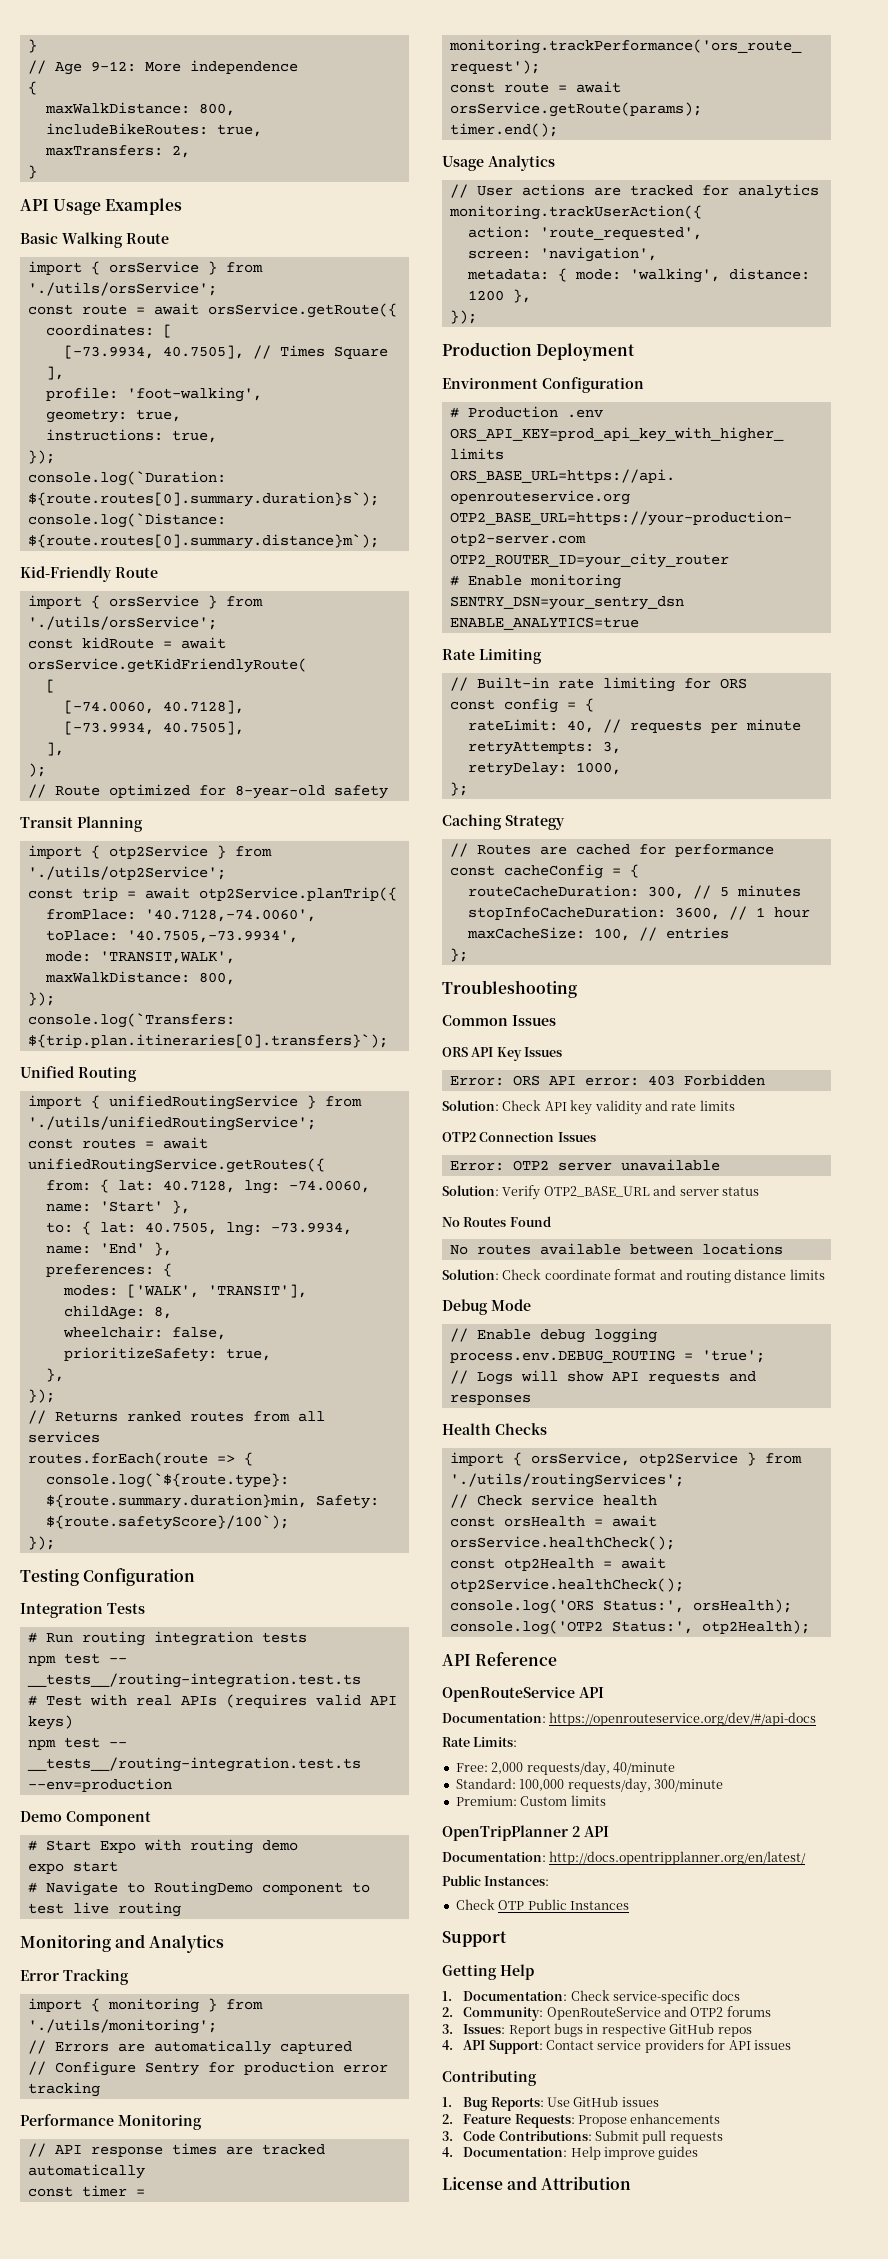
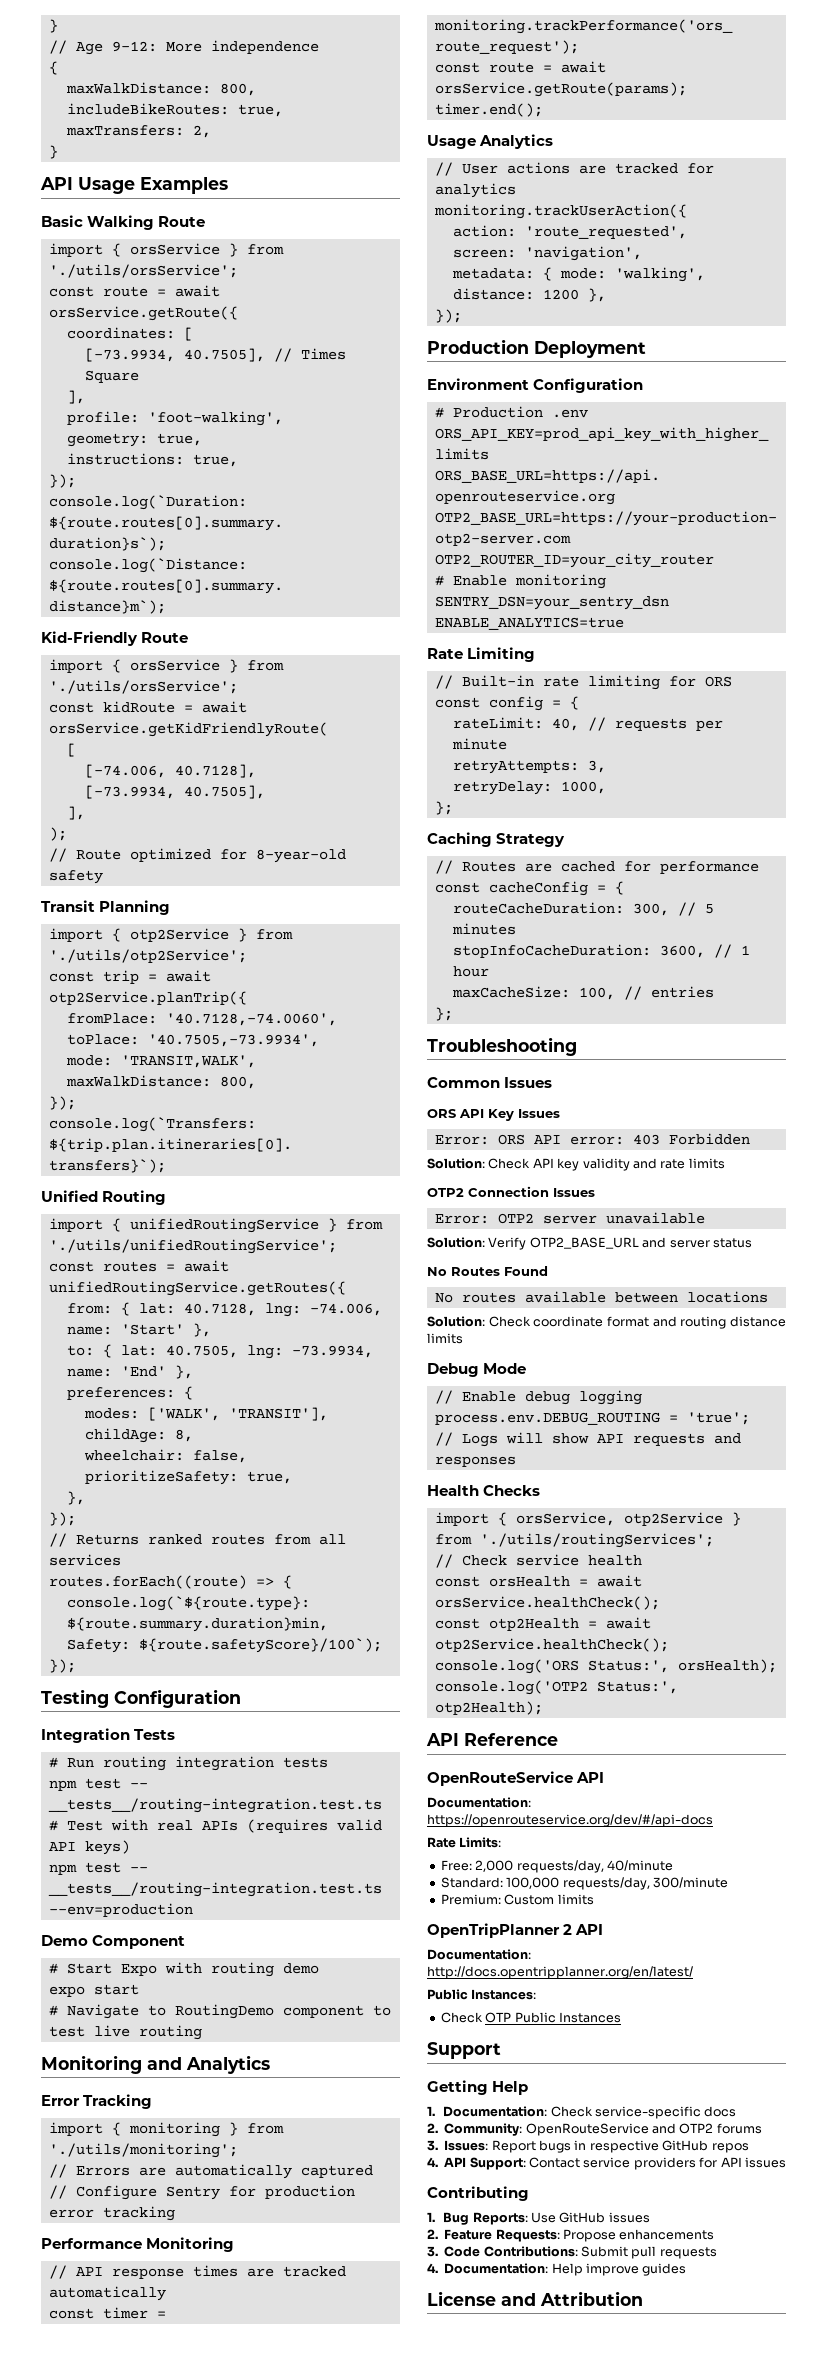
- [-74.0060, 40.7128],
+ [-74.006, 40.7128],
- from: { lat: 40.7128, lng: -74.0060, name: 'Start' },
+ from: { lat: 40.7128, lng: -74.006, name: 'Start' },
- routes.forEach(route => {
+ routes.forEach((route) => {

